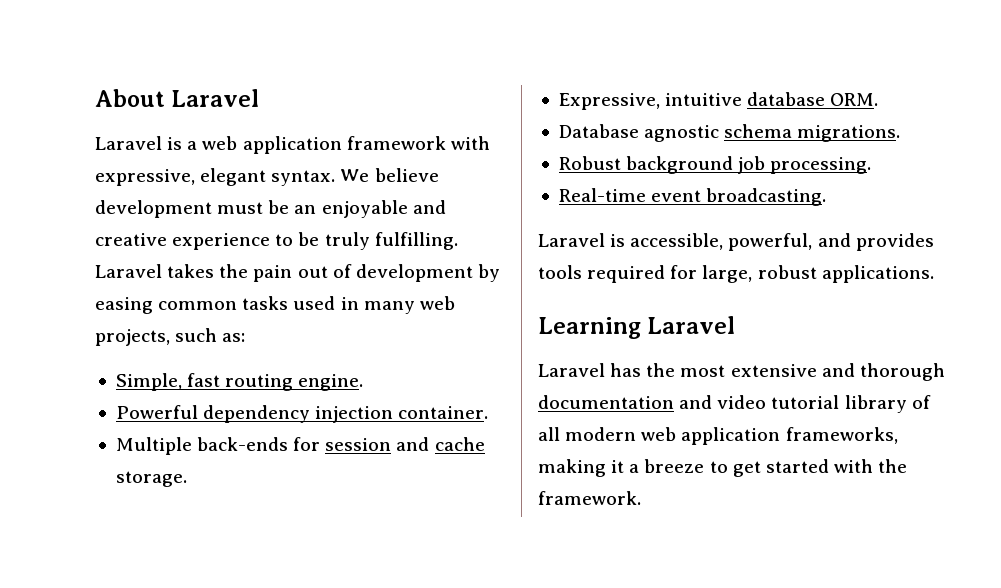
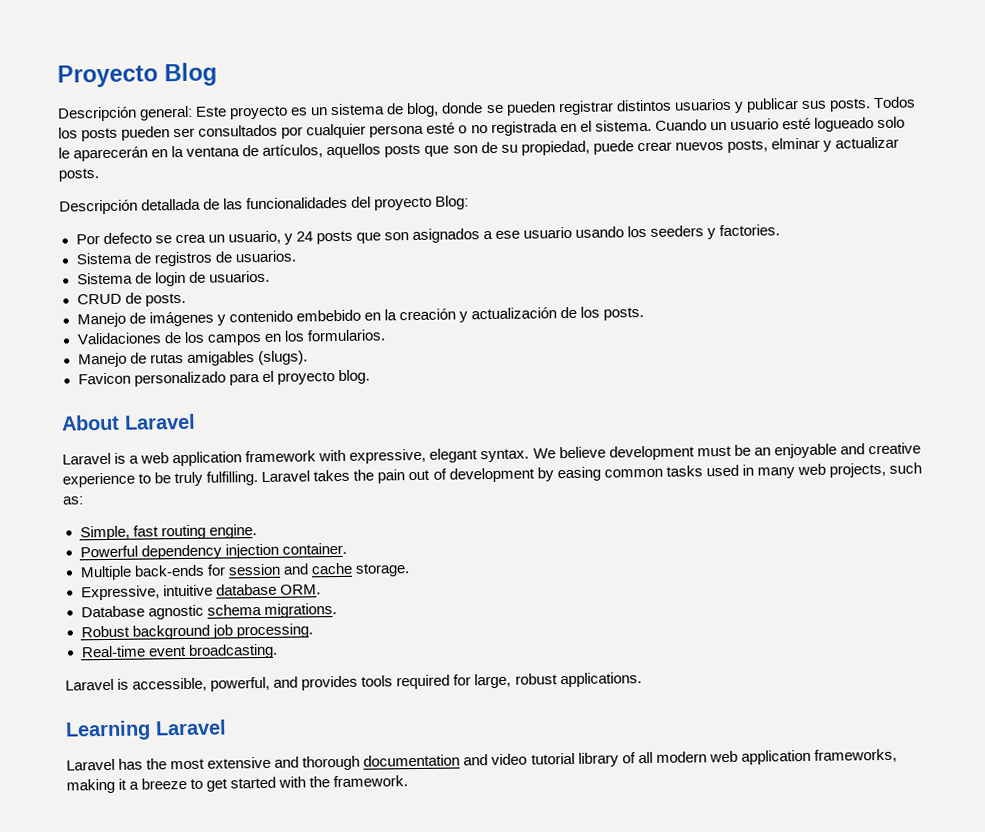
+ Proyecto Blog
+ Descripción general: Este proyecto es un sistema de blog, donde se pueden registrar distintos usuarios y publicar sus posts. Todos los posts pueden ser consultados por cualquier persona esté o no registrada en el sistema. Cuando un usuario esté logueado solo le aparecerán en la ventana de artículos, aquellos posts que son de su propiedad, puede crear nuevos posts, elminar y actualizar posts.
+ Descripción detallada de las funcionalidades del proyecto Blog:
+ Por defecto se crea un usuario, y 24 posts que son asignados a ese usuario usando los seeders y factories.
+ Sistema de registros de usuarios.
+ Sistema de login de usuarios.
+ CRUD de posts.
+ Manejo de imágenes y contenido embebido en la creación y actualización de los posts.
+ Validaciones de los campos en los formularios.
+ Manejo de rutas amigables (slugs).
+ Favicon personalizado para el proyecto blog.

